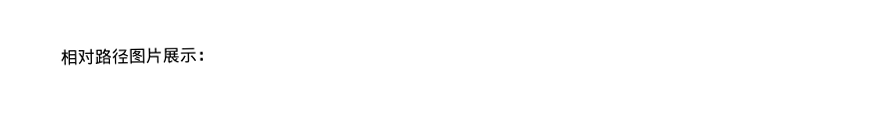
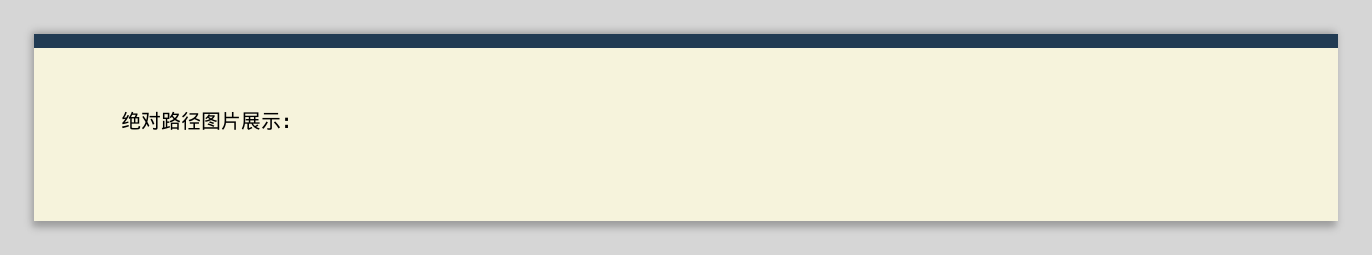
- 相对路径图片展示：
+ 绝对路径图片展示：

